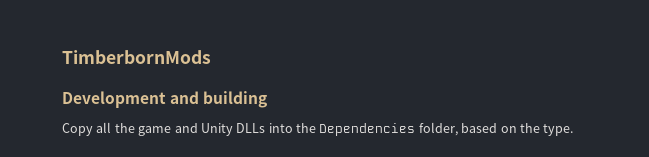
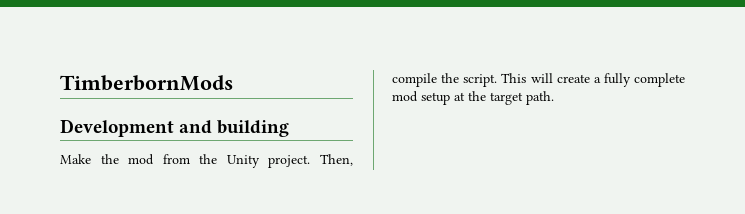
- Copy all the game and Unity DLLs into the Dependencies folder, based on the type.
+ Make the mod from the Unity project. Then, compile the script. This will create a fully complete mod setup at the target path.

